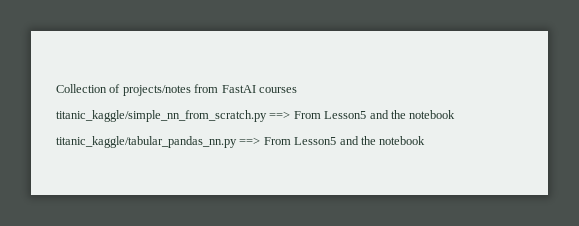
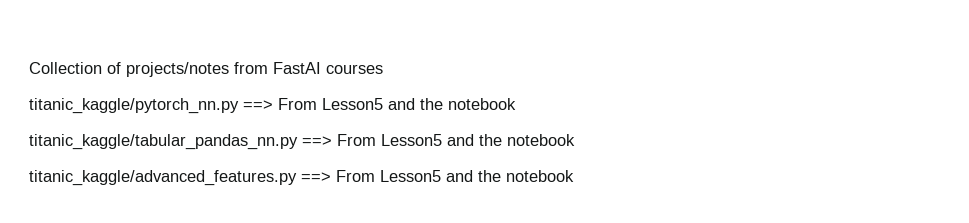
- titanic_kaggle/simple_nn_from_scratch.py ==> From Lesson5 and the notebook
+ titanic_kaggle/pytorch_nn.py ==> From Lesson5 and the notebook
+ titanic_kaggle/advanced_features.py ==> From Lesson5 and the notebook

